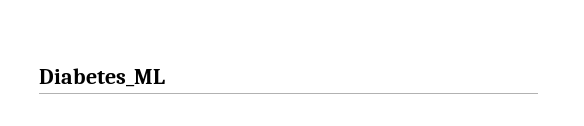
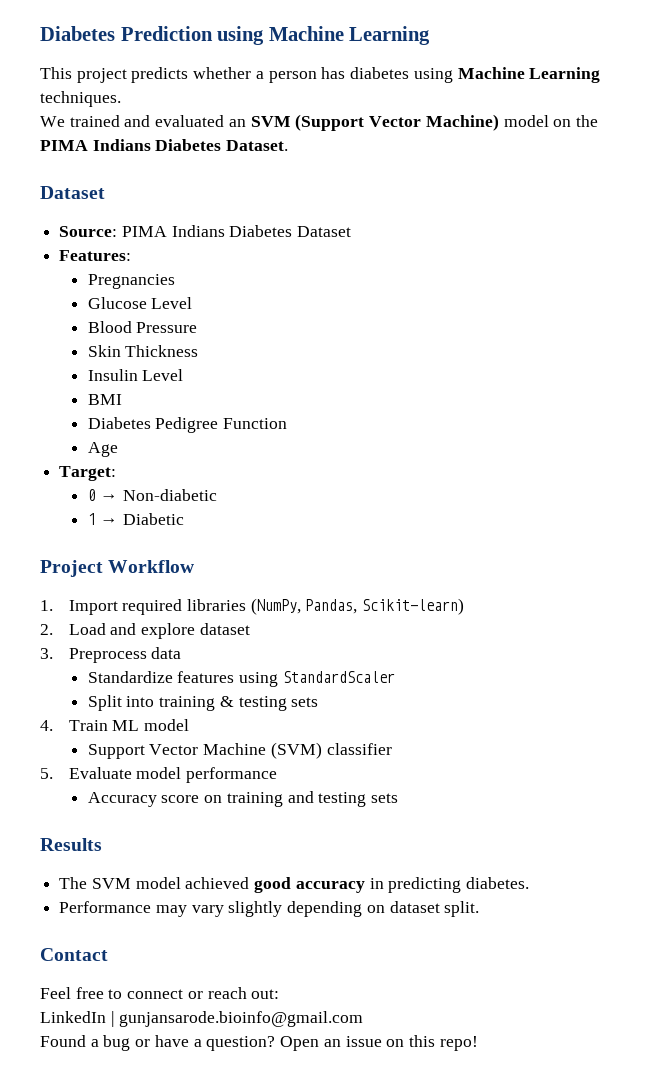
- Diabetes_ML
+ Diabetes Prediction using Machine Learning
+ This project predicts whether a person has diabetes using Machine Learning techniques.
+ We trained and evaluated an SVM (Support Vector Machine) model on the PIMA Indians Diabetes Dataset.
+ Dataset
+ Source: PIMA Indians Diabetes Dataset
+ Features:
+ Pregnancies
+ Glucose Level
+ Blood Pressure
+ Skin Thickness
+ Insulin Level
+ BMI
+ Diabetes Pedigree Function
+ Age
+ Target:
+ 0 → Non-diabetic
+ 1 → Diabetic
+ Project Workflow
+ 1. Import required libraries (NumPy, Pandas, Scikit-learn)
+ 2. Load and explore dataset
+ 3. Preprocess data
+ Standardize features using StandardScaler
+ Split into training & testing sets
+ 4. Train ML model
+ Support Vector Machine (SVM) classifier
+ 5. Evaluate model performance
+ Accuracy score on training and testing sets
+ Results
+ The SVM model achieved good accuracy in predicting diabetes.
+ Performance may vary slightly depending on dataset split.
+ Contact
+ Feel free to connect or reach out:
+ LinkedIn | gunjansarode.bioinfo@gmail.com
+ Found a bug or have a question? Open an issue on this repo!

